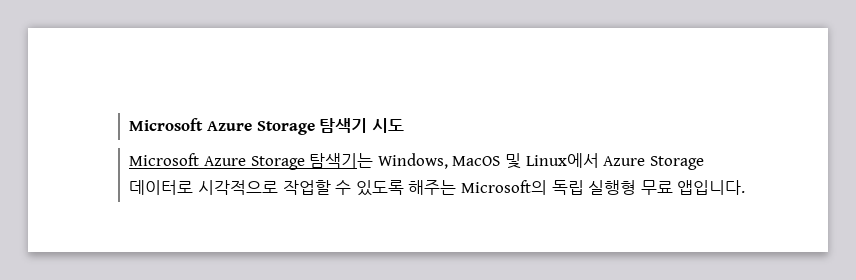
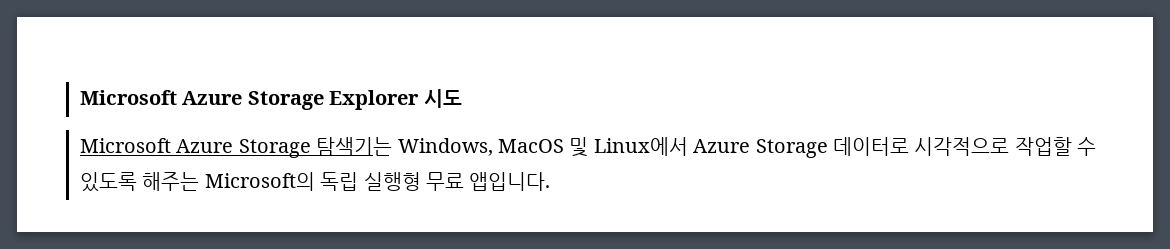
- Microsoft Azure Storage 탐색기 시도
+ Microsoft Azure Storage Explorer 시도

